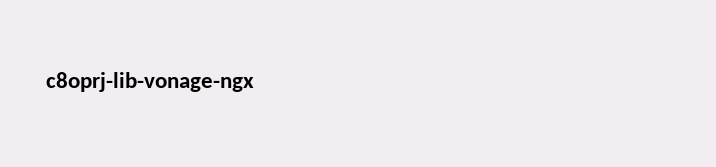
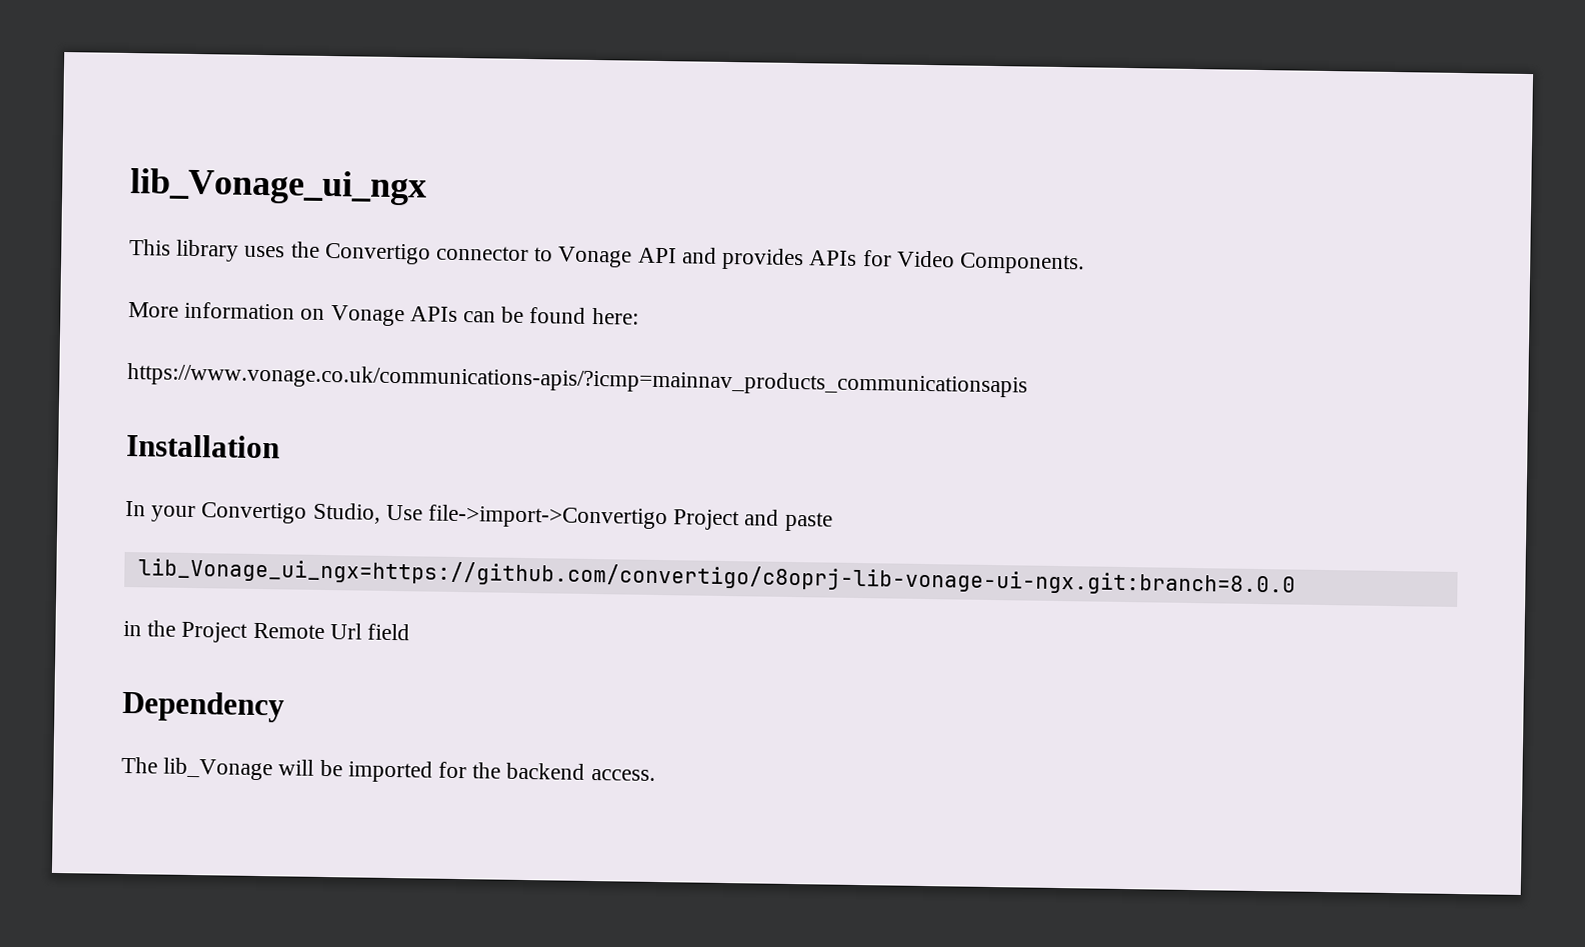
- c8oprj-lib-vonage-ngx
+ lib_Vonage_ui_ngx
+ This library uses the Convertigo connector to Vonage API and provides APIs for Video Components.
+ More information on Vonage APIs can be found here:
+ https://www.vonage.co.uk/communications-apis/?icmp=mainnav_products_communicationsapis
+ Installation
+ In your Convertigo Studio, Use file->import->Convertigo Project and paste
+ lib_Vonage_ui_ngx=https://github.com/convertigo/c8oprj-lib-vonage-ui-ngx.git:branch=8.0.0
+ in the Project Remote Url field
+ Dependency
+ The lib_Vonage will be imported for the backend access.

